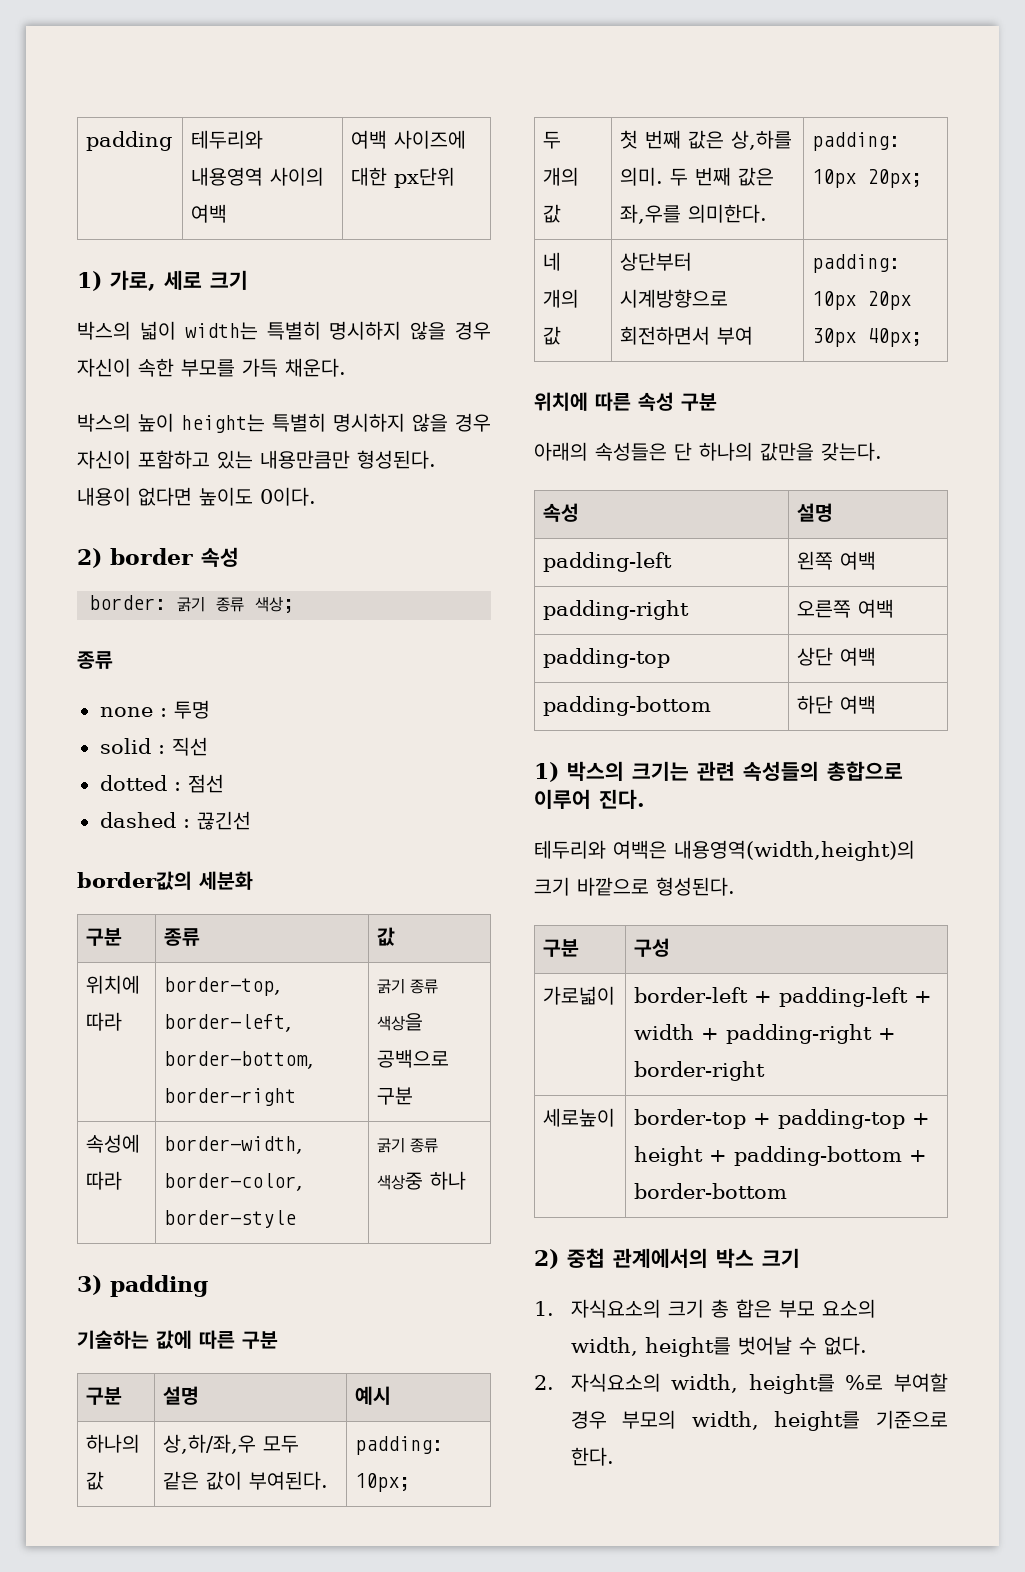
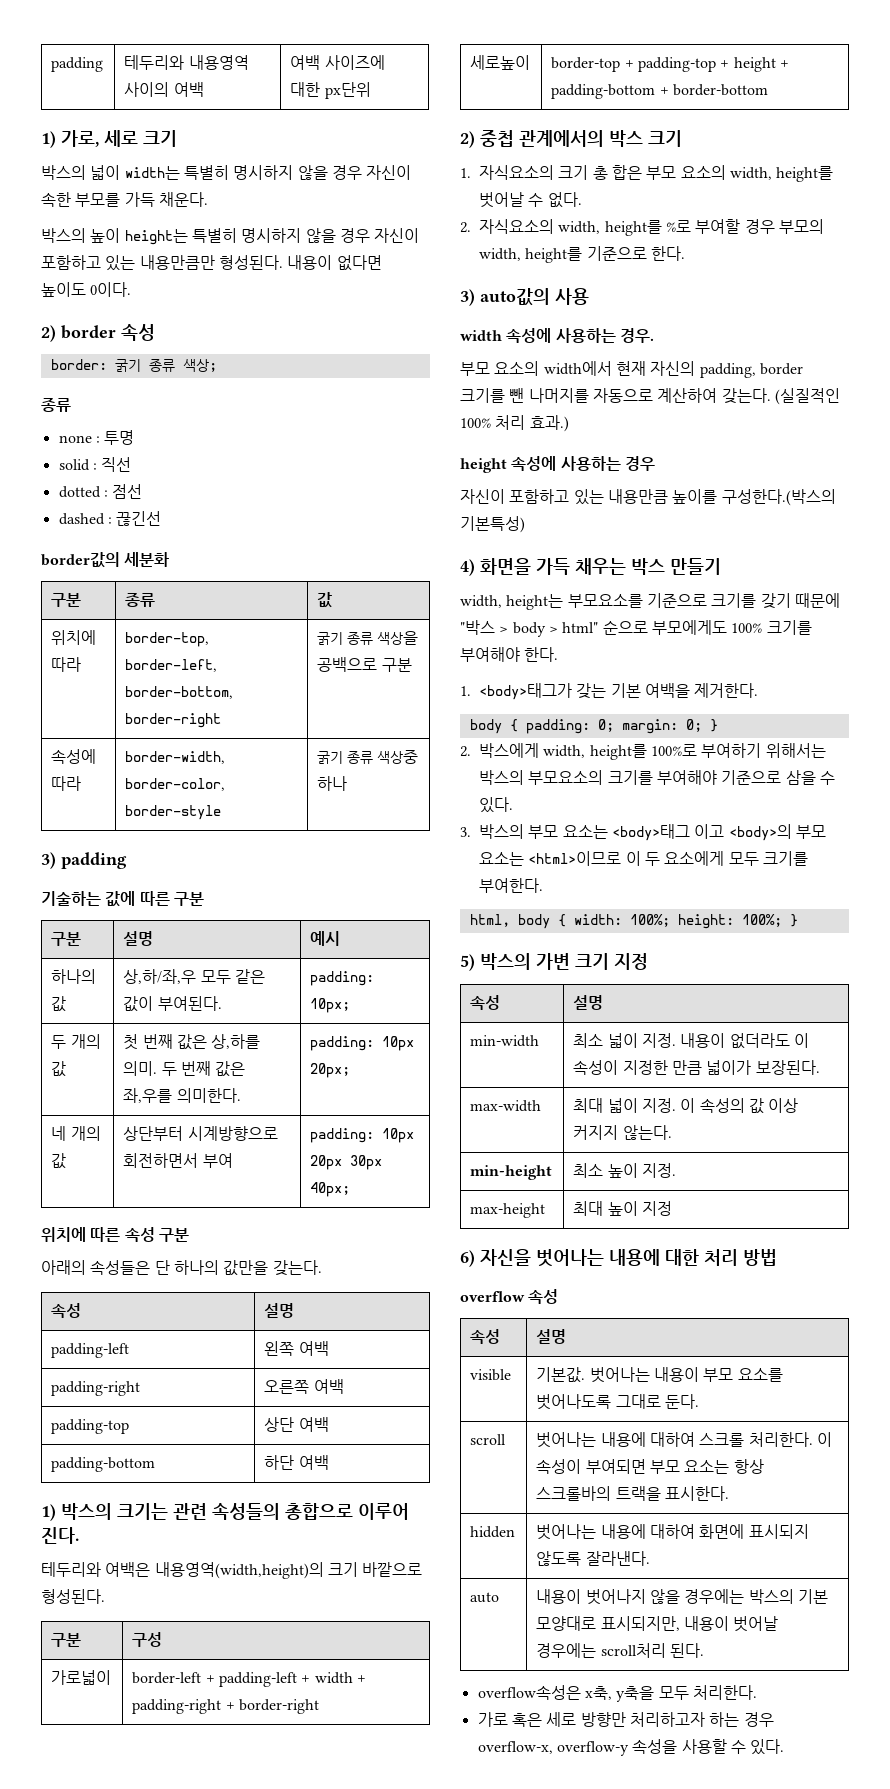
+ 3) auto값의 사용
+ width 속성에 사용하는 경우.
+ 부모 요소의 width에서 현재 자신의 padding, border 크기를 뺀 나머지를 자동으로 계산하여 갖는다. (실질적인 100% 처리 효과.)
+ height 속성에 사용하는 경우
+ 자신이 포함하고 있는 내용만큼 높이를 구성한다.(박스의 기본특성)
+ 4) 화면을 가득 채우는 박스 만들기
+ width, height는 부모요소를 기준으로 크기를 갖기 때문에 "박스 > body > html" 순으로 부모에게도 100% 크기를 부여해야 한다.
+ 1. <body>태그가 갖는 기본 여백을 제거한다.
+ body { padding: 0; margin: 0; }
+ 2. 박스에게 width, height를 100%로 부여하기 위해서는 박스의 부모요소의 크기를 부여해야 기준으로 삼을 수 있다.
+ 3. 박스의 부모 요소는 <body>태그 이고 <body>의 부모 요소는 <html>이므로 이 두 요소에게 모두 크기를 부여한다.
+ html, body { width: 100%; height: 100%; }
+ 5) 박스의 가변 크기 지정
+ 속성 | 설명
+ min-width | 최소 넓이 지정. 내용이 없더라도 이 속성이 지정한 만큼 넓이가 보장된다.
+ max-width | 최대 넓이 지정. 이 속성의 값 이상 커지지 않는다.
+ min-height | 최소 높이 지정.
+ max-height | 최대 높이 지정
+ 6) 자신을 벗어나는 내용에 대한 처리 방법
+ overflow 속성
+ 속성 | 설명
+ visible | 기본값. 벗어나는 내용이 부모 요소를 벗어나도록 그대로 둔다.
+ scroll | 벗어나는 내용에 대하여 스크롤 처리한다. 이 속성이 부여되면 부모 요소는 항상 스크롤바의 트랙을 표시한다.
+ hidden | 벗어나는 내용에 대하여 화면에 표시되지 않도록 잘라낸다.
+ auto | 내용이 벗어나지 않을 경우에는 박스의 기본 모양대로 표시되지만, 내용이 벗어날 경우에는 scroll처리 된다.
+ overflow속성은 x축, y축을 모두 처리한다.
+ 가로 혹은 세로 방향만 처리하고자 하는 경우 overflow-x, overflow-y 속성을 사용할 수 있다.

